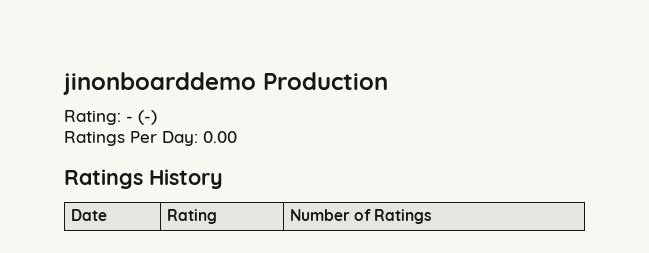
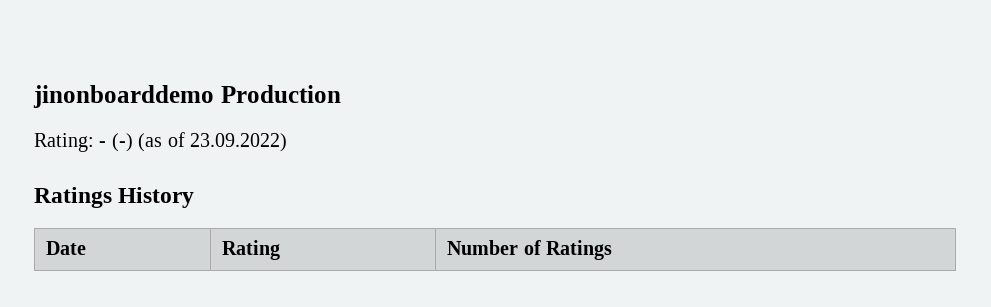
- Rating: - (-)
- Ratings Per Day: 0.00
+ Rating: - (-) (as of 23.09.2022)

